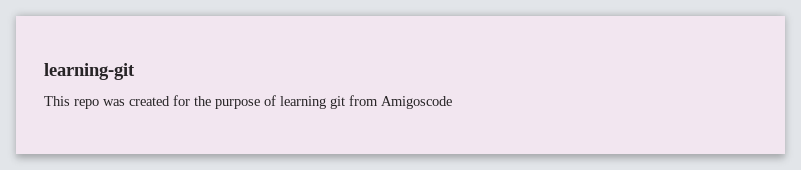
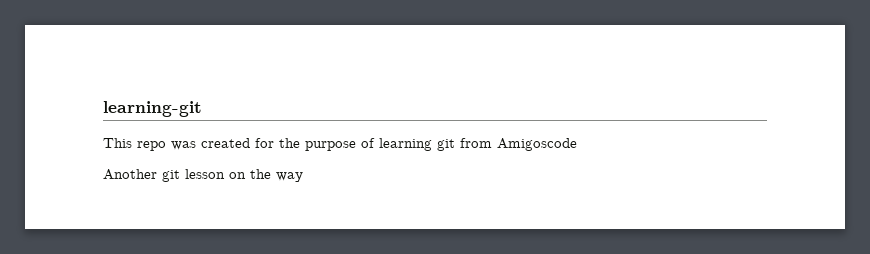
+ Another git lesson on the way

